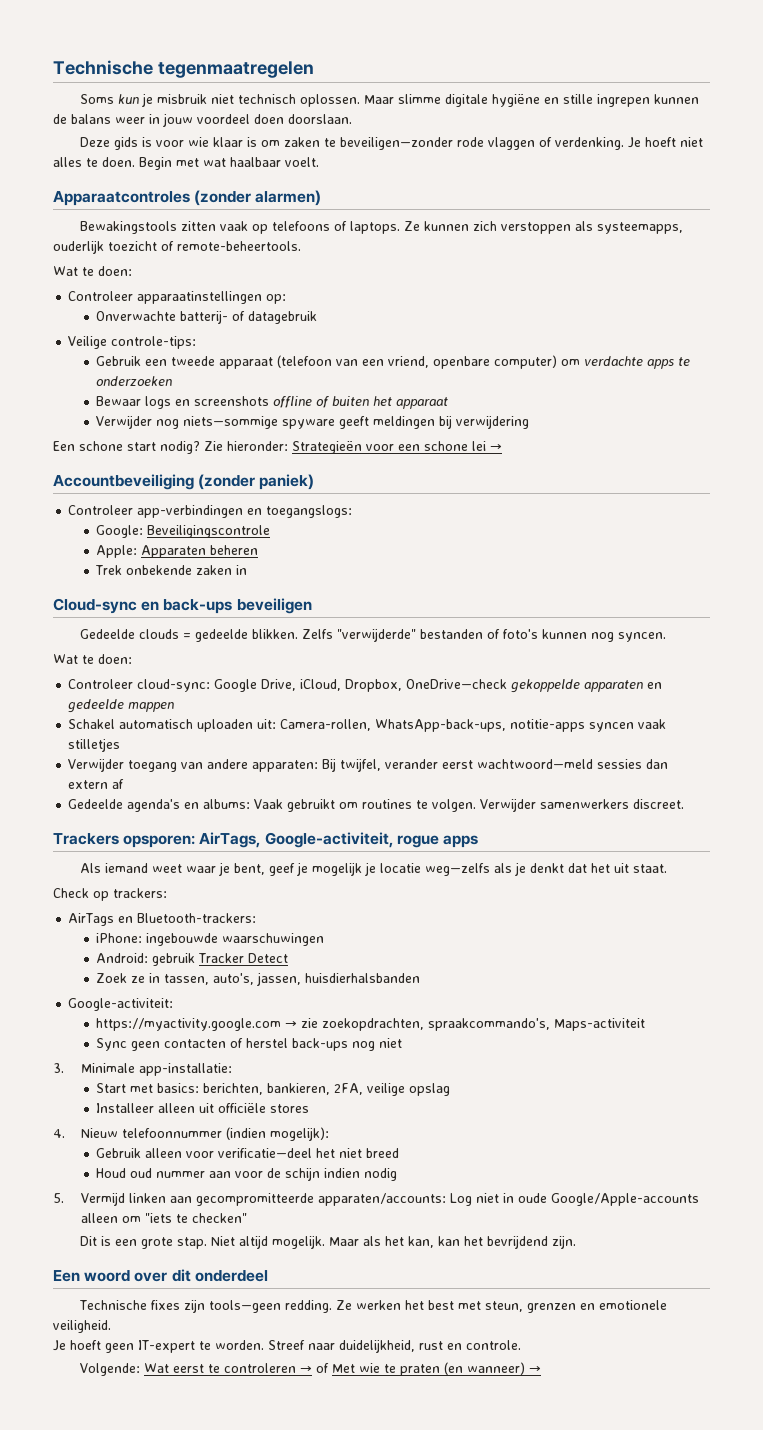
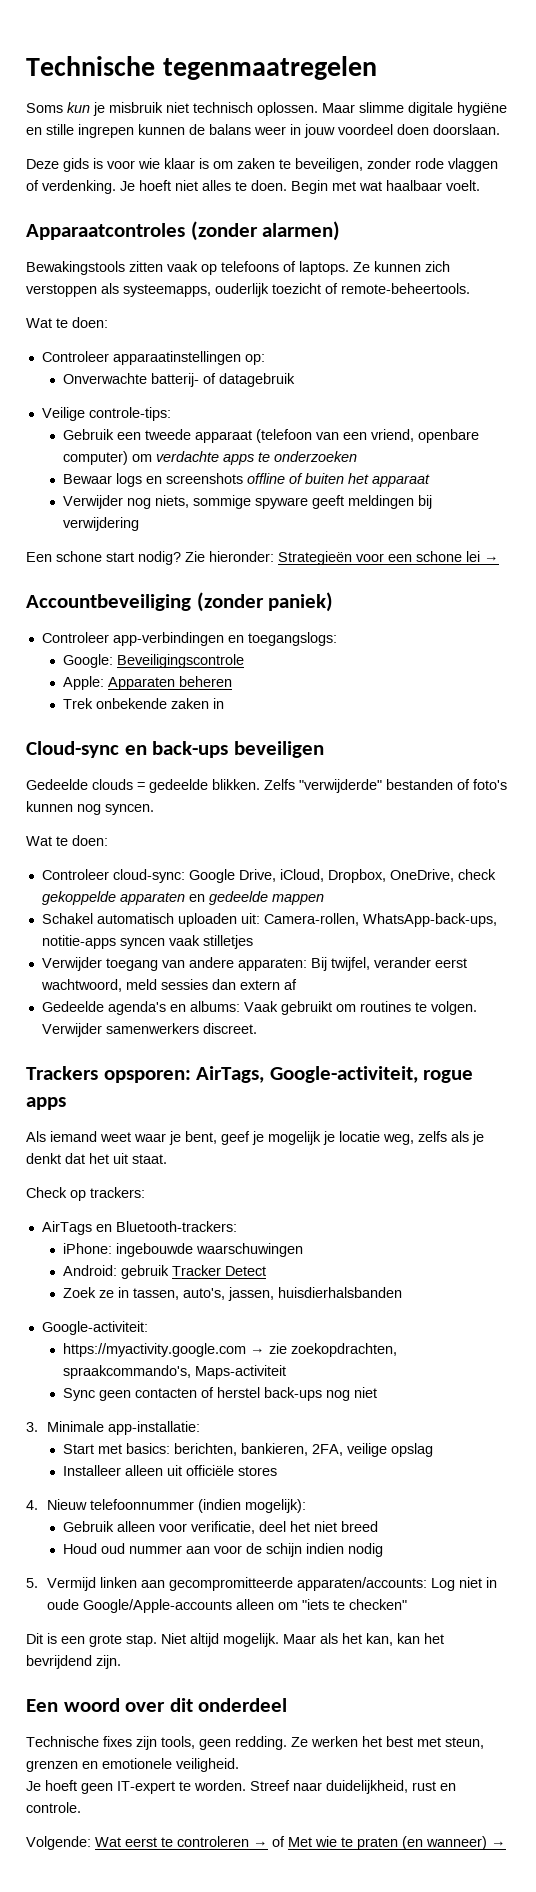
- Deze gids is voor wie klaar is om zaken te beveiligen—zonder rode vlaggen of verdenking.
+ Deze gids is voor wie klaar is om zaken te beveiligen, zonder rode vlaggen of verdenking.
- Verwijder nog niets—sommige spyware geeft meldingen bij verwijdering
+ Verwijder nog niets, sommige spyware geeft meldingen bij verwijdering
- Controleer cloud-sync: Google Drive, iCloud, Dropbox, OneDrive—check gekoppelde apparaten en gedeelde mappen
+ Controleer cloud-sync: Google Drive, iCloud, Dropbox, OneDrive, check gekoppelde apparaten en gedeelde mappen
- Verwijder toegang van andere apparaten: Bij twijfel, verander eerst wachtwoord—meld sessies dan extern af
+ Verwijder toegang van andere apparaten: Bij twijfel, verander eerst wachtwoord, meld sessies dan extern af
- Als iemand weet waar je bent, geef je mogelijk je locatie weg—zelfs als je denkt dat het uit staat.
+ Als iemand weet waar je bent, geef je mogelijk je locatie weg, zelfs als je denkt dat het uit staat.
- Gebruik alleen voor verificatie—deel het niet breed
+ Gebruik alleen voor verificatie, deel het niet breed
- Technische fixes zijn tools—geen redding.
+ Technische fixes zijn tools, geen redding.

